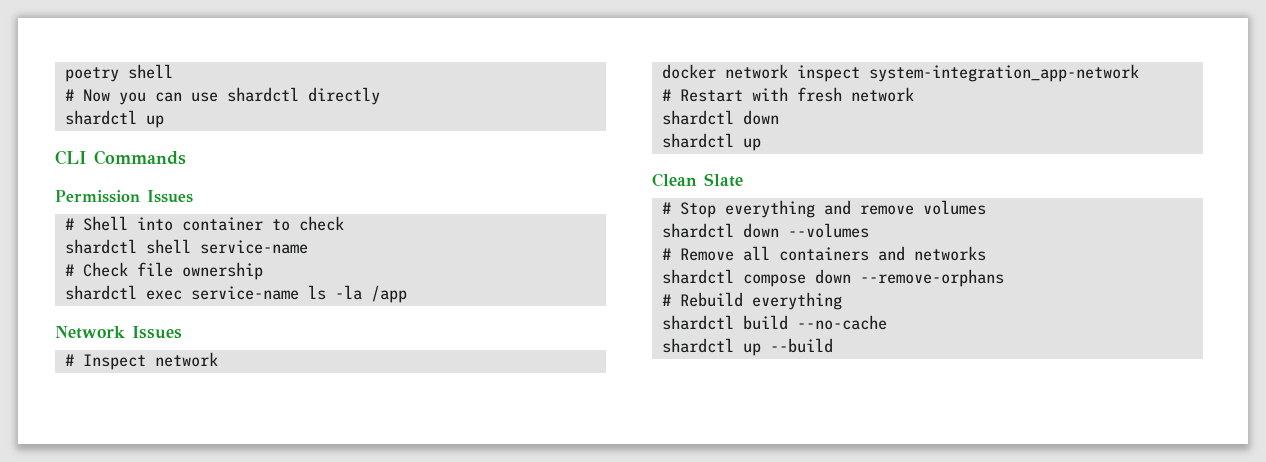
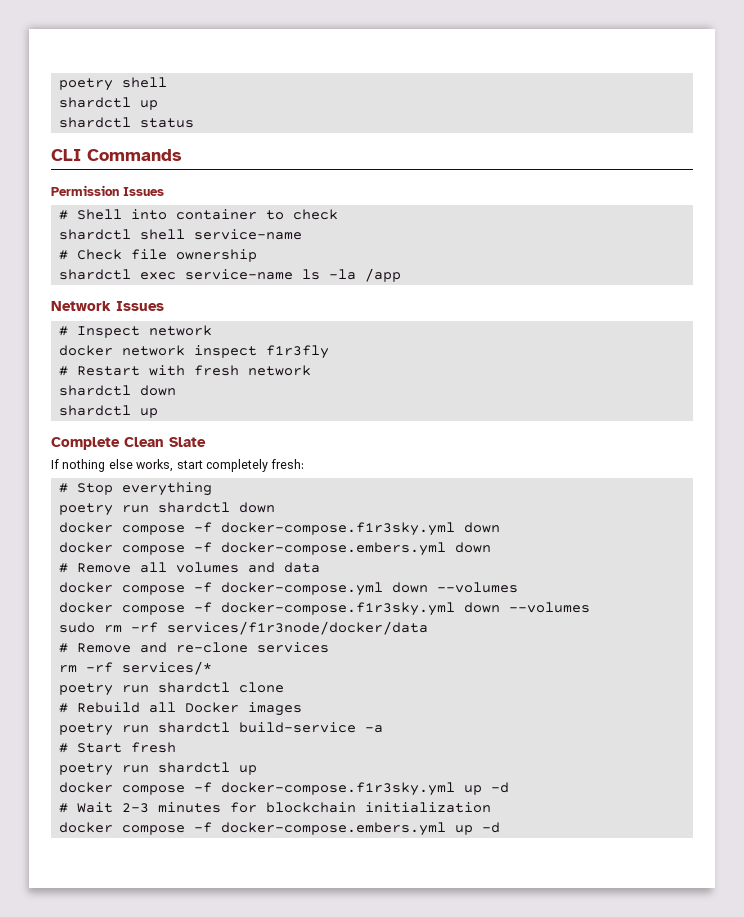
  poetry shell
- # Now you can use shardctl directly
  shardctl up
+ shardctl status
- docker network inspect system-integration_app-network
+ docker network inspect f1r3fly
- Clean Slate
+ Complete Clean Slate
+ If nothing else works, start completely fresh:
- # Stop everything and remove volumes
- shardctl down --volumes
- # Remove all containers and networks
- shardctl compose down --remove-orphans
- # Rebuild everything
- shardctl build --no-cache
- shardctl up --build
+ # Stop everything
+ poetry run shardctl down
+ docker compose -f docker-compose.f1r3sky.yml down
+ docker compose -f docker-compose.embers.yml down
+ # Remove all volumes and data
+ docker compose -f docker-compose.yml down --volumes
+ docker compose -f docker-compose.f1r3sky.yml down --volumes
+ sudo rm -rf services/f1r3node/docker/data
+ # Remove and re-clone services
+ rm -rf services/*
+ poetry run shardctl clone
+ # Rebuild all Docker images
+ poetry run shardctl build-service -a
+ # Start fresh
+ poetry run shardctl up
+ docker compose -f docker-compose.f1r3sky.yml up -d
+ # Wait 2-3 minutes for blockchain initialization
+ docker compose -f docker-compose.embers.yml up -d

